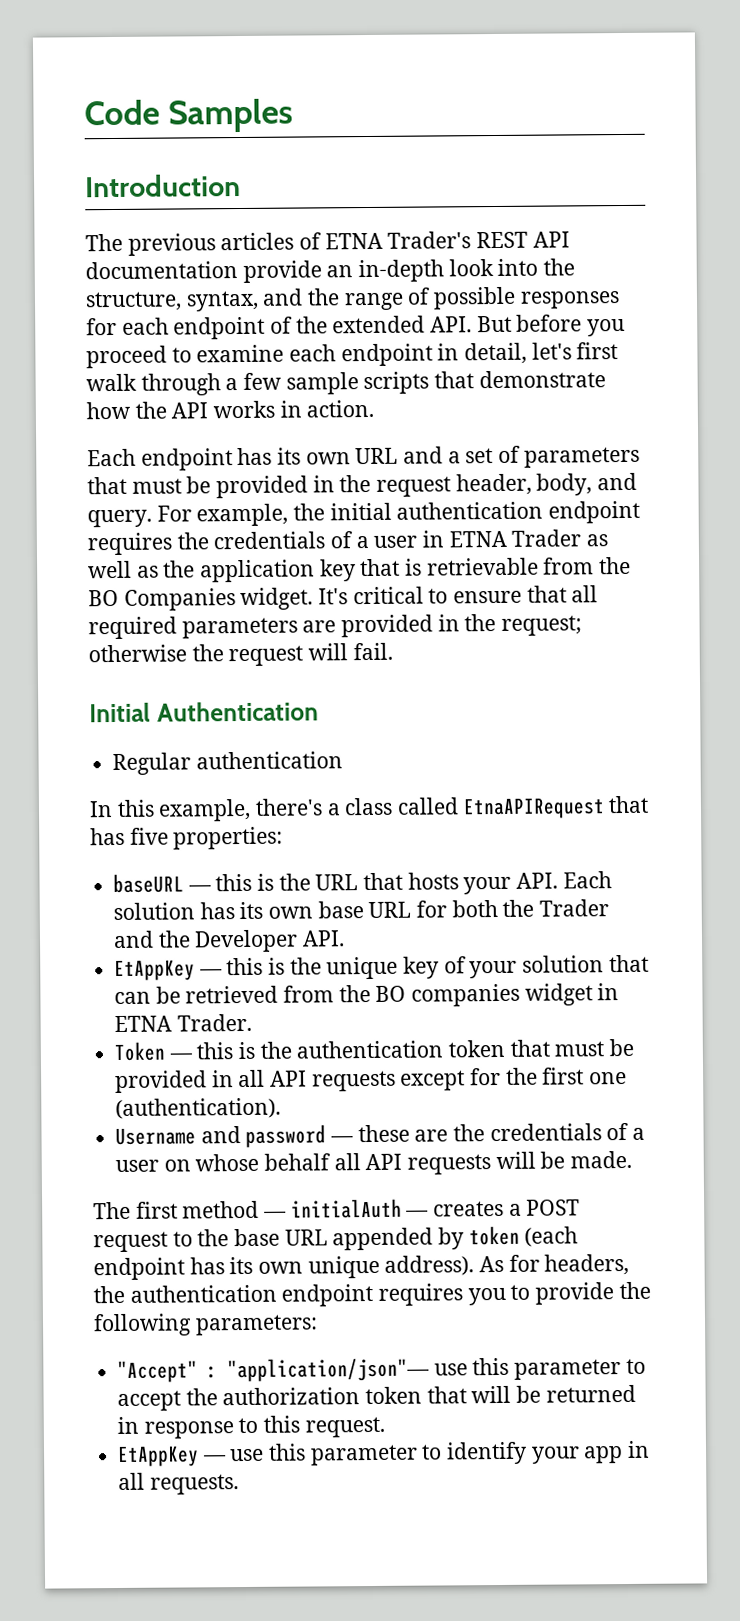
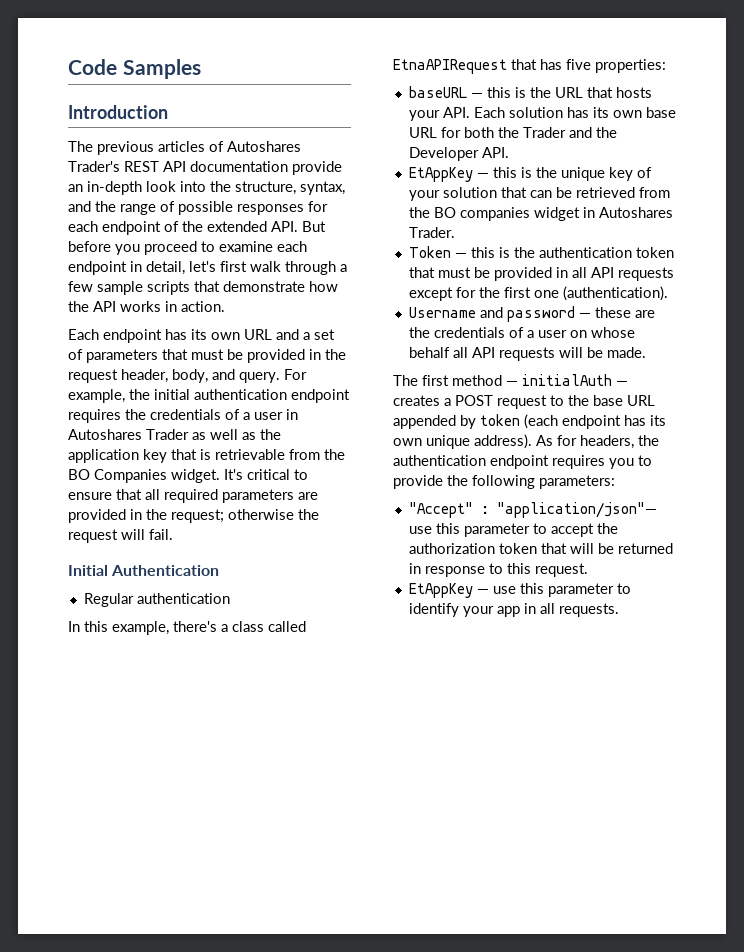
- The previous articles of ETNA Trader's REST API documentation provide an in-depth look into the structure, syntax, and the range of possible responses for each endpoint of the extended API. But before you proceed to examine each endpoint in detail, let's first walk through a few sample scripts that demonstrate how the API works in action.
+ The previous articles of Autoshares Trader's REST API documentation provide an in-depth look into the structure, syntax, and the range of possible responses for each endpoint of the extended API. But before you proceed to examine each endpoint in detail, let's first walk through a few sample scripts that demonstrate how the API works in action.
- For example, the initial authentication endpoint requires the credentials of a user in ETNA Trader as well as the application key that is retrievable from the BO Companies widget.
+ For example, the initial authentication endpoint requires the credentials of a user in Autoshares Trader as well as the application key that is retrievable from the BO Companies widget.
- EtAppKey — this is the unique key of your solution that can be retrieved from the BO companies widget in ETNA Trader.
+ EtAppKey — this is the unique key of your solution that can be retrieved from the BO companies widget in Autoshares Trader.

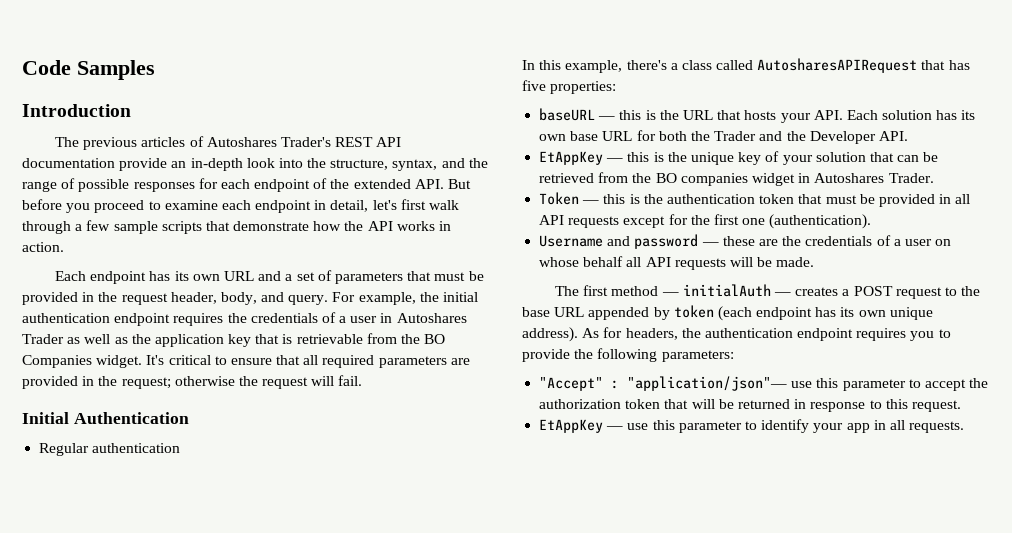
- In this example, there's a class called EtnaAPIRequest that has five properties:
+ In this example, there's a class called AutosharesAPIRequest that has five properties:

